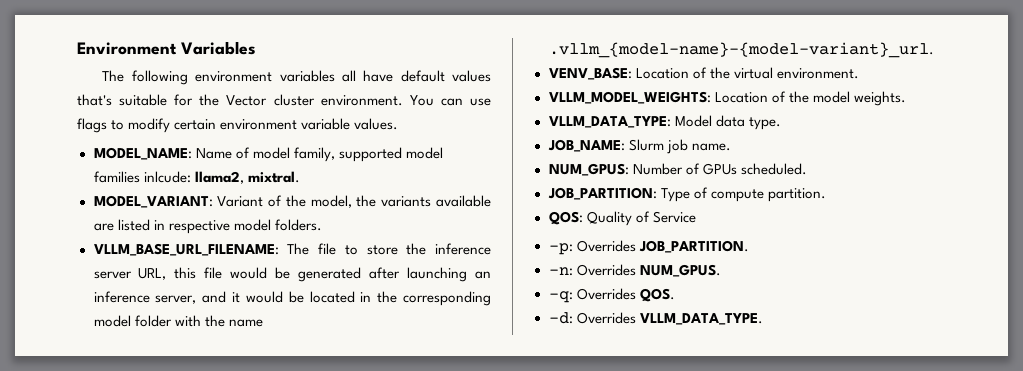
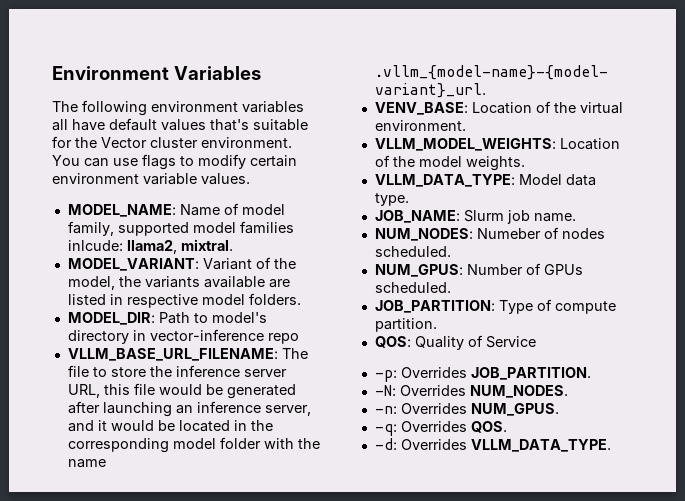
+ MODEL_DIR: Path to model's directory in vector-inference repo
+ NUM_NODES: Numeber of nodes scheduled.
+ -N: Overrides NUM_NODES.

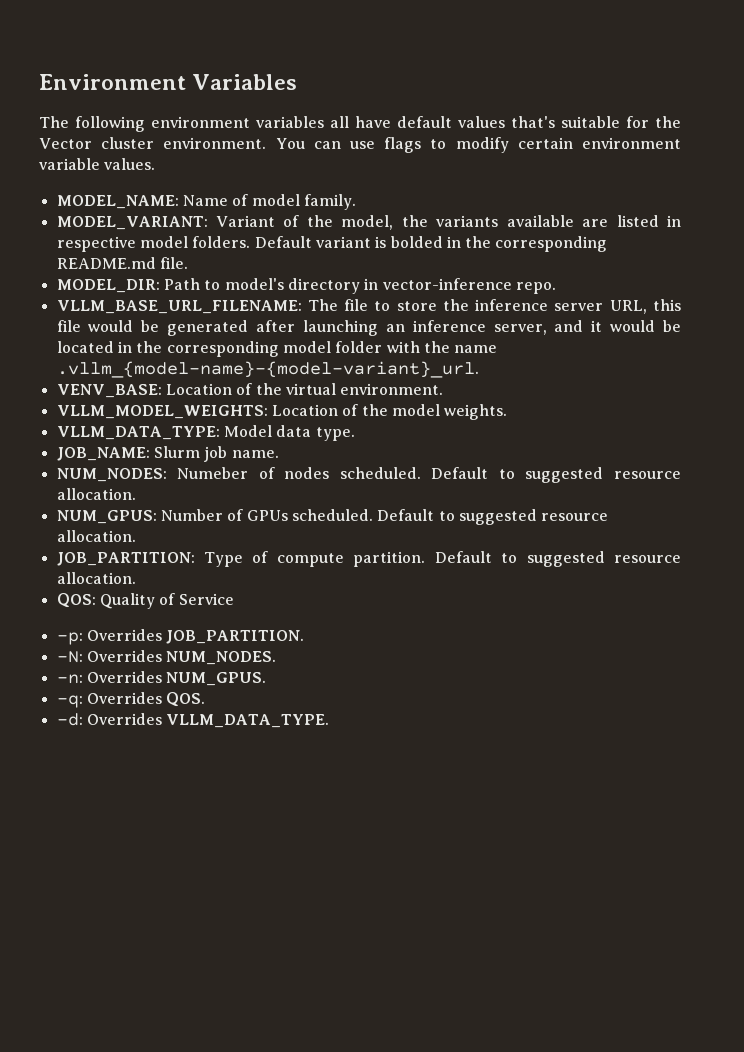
- MODEL_NAME: Name of model family, supported model families inlcude: llama2, mixtral.
+ MODEL_NAME: Name of model family.
+ Default variant is bolded in the corresponding README.md file.
- MODEL_DIR: Path to model's directory in vector-inference repo
+ MODEL_DIR: Path to model's directory in vector-inference repo.
- NUM_NODES: Numeber of nodes scheduled.
+ NUM_NODES: Numeber of nodes scheduled. Default to suggested resource allocation.
- NUM_GPUS: Number of GPUs scheduled.
+ NUM_GPUS: Number of GPUs scheduled. Default to suggested resource allocation.
- JOB_PARTITION: Type of compute partition.
+ JOB_PARTITION: Type of compute partition. Default to suggested resource allocation.

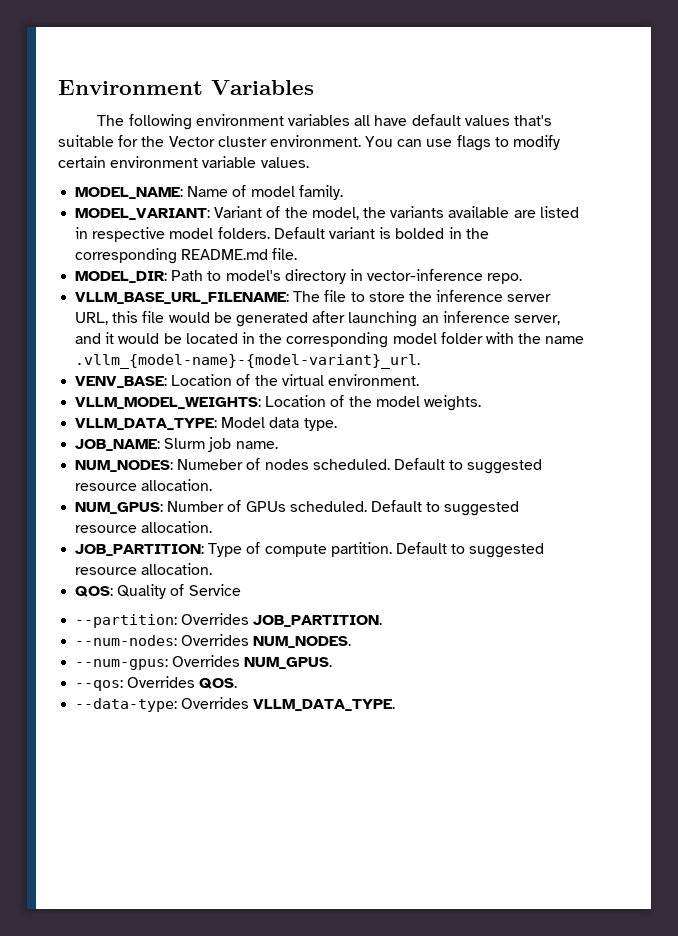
- -p: Overrides JOB_PARTITION.
+ --partition: Overrides JOB_PARTITION.
- -N: Overrides NUM_NODES.
+ --num-nodes: Overrides NUM_NODES.
- -n: Overrides NUM_GPUS.
+ --num-gpus: Overrides NUM_GPUS.
- -q: Overrides QOS.
+ --qos: Overrides QOS.
- -d: Overrides VLLM_DATA_TYPE.
+ --data-type: Overrides VLLM_DATA_TYPE.

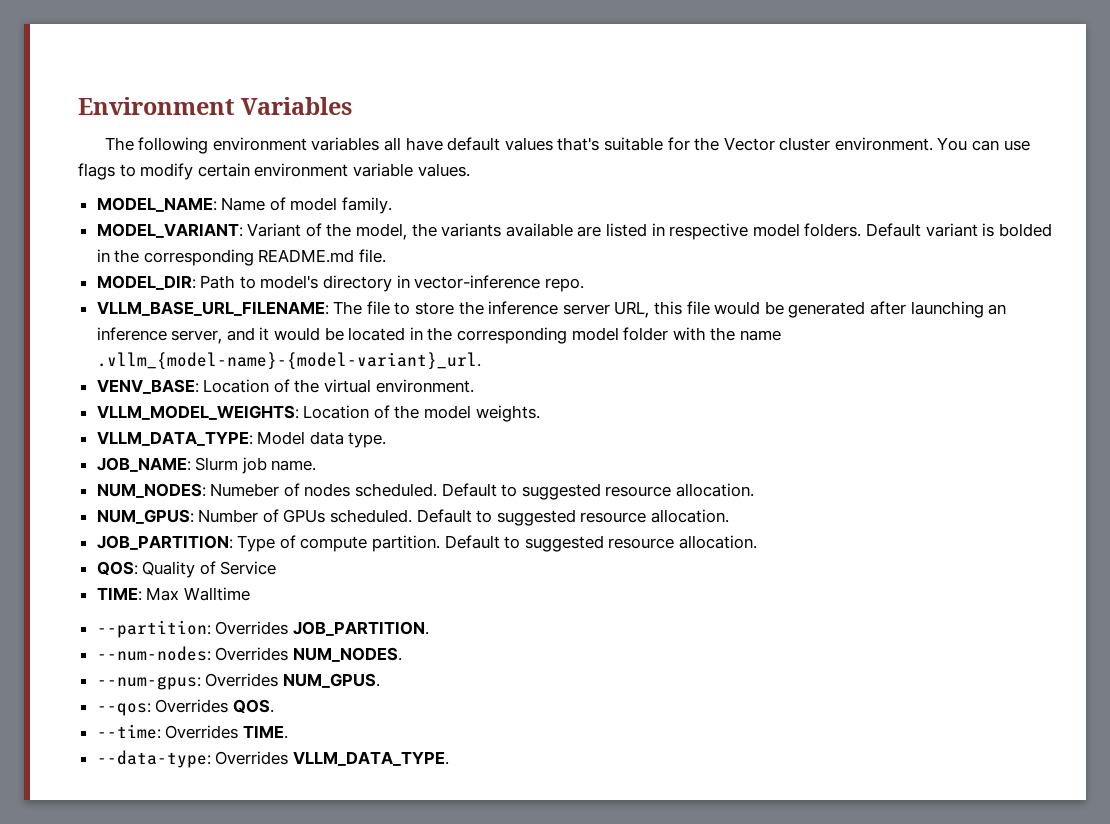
+ TIME: Max Walltime
+ --time: Overrides TIME.

